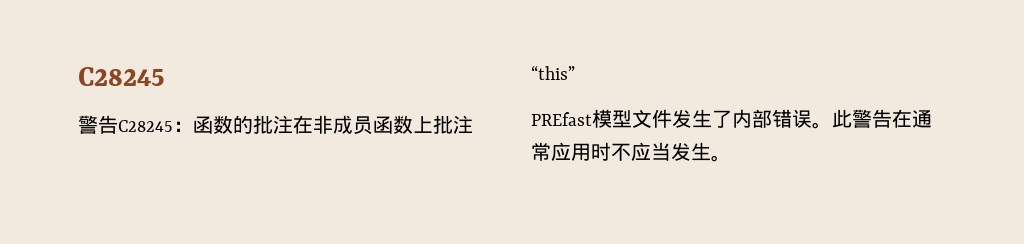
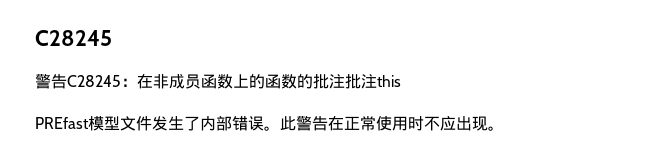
- 警告C28245：函数的批注在非成员函数上批注“this”
+ 警告C28245：在非成员函数上的函数的批注批注this
- 此警告在通常应用时不应当发生。
+ 此警告在正常使用时不应出现。

